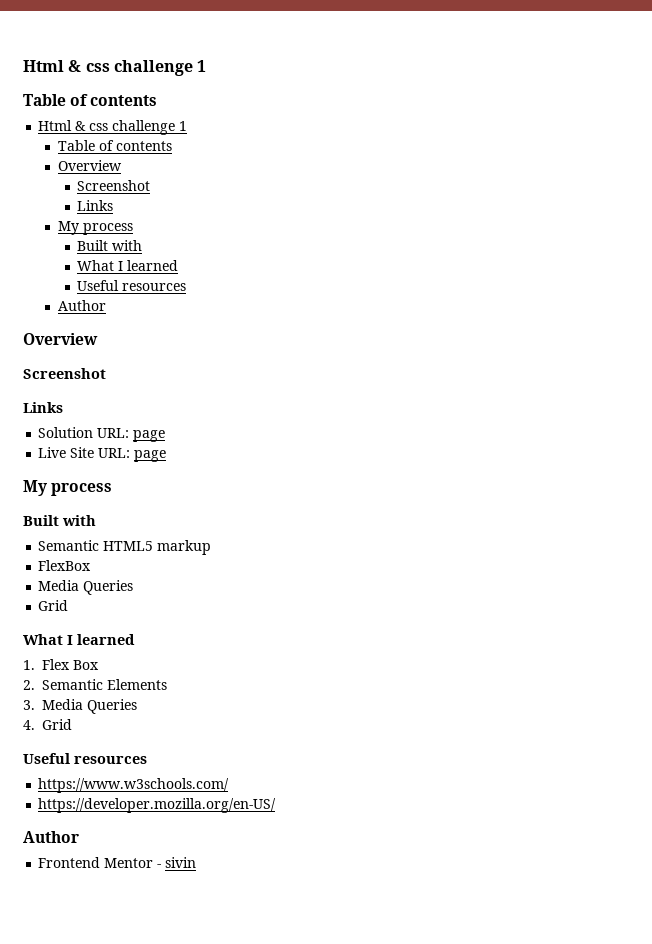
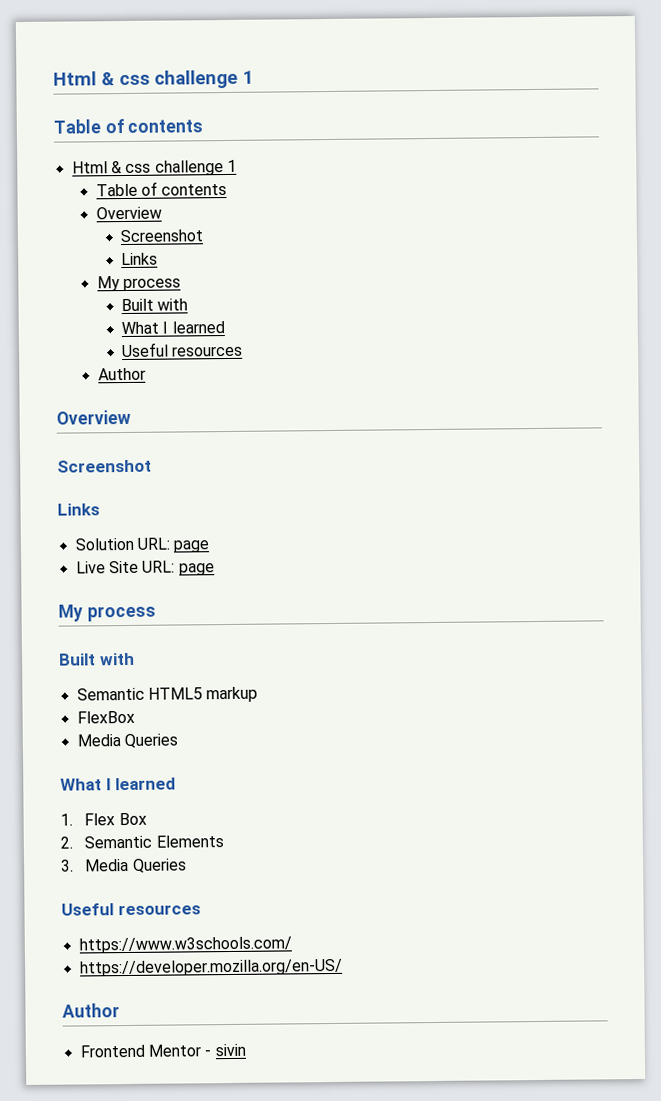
  FlexBox
  Media Queries
- Grid
- 4. Grid

